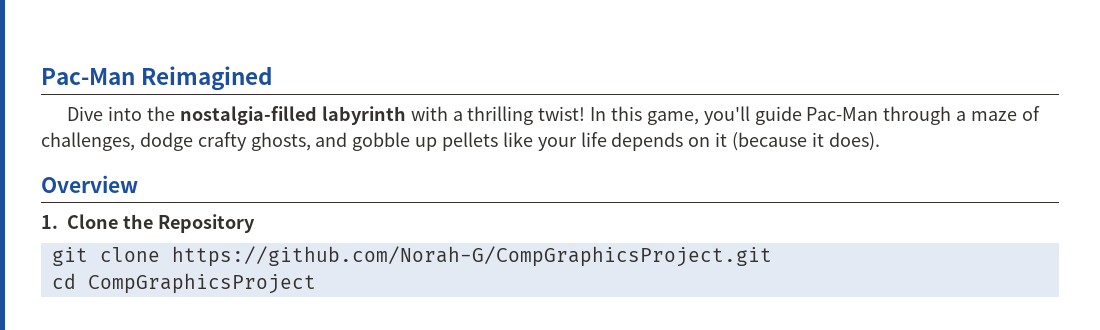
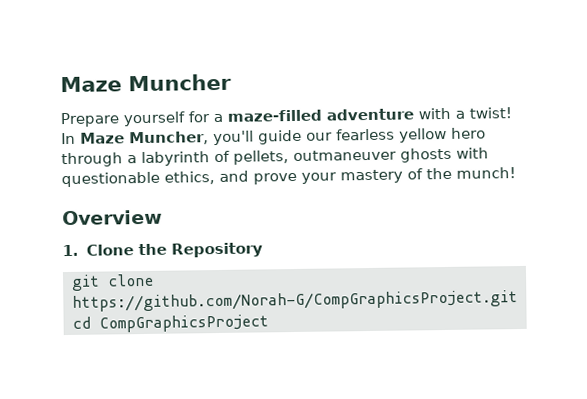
- Pac-Man Reimagined
- Dive into the nostalgia-filled labyrinth with a thrilling twist!
+ Maze Muncher
+ Prepare yourself for a maze-filled adventure with a twist!
- In this game, you'll guide Pac-Man through a maze of challenges, dodge crafty ghosts, and gobble up pellets like your life depends on it (because it does).
+ In Maze Muncher, you'll guide our fearless yellow hero through a labyrinth of pellets, outmaneuver ghosts with questionable ethics, and prove your mastery of the munch!

